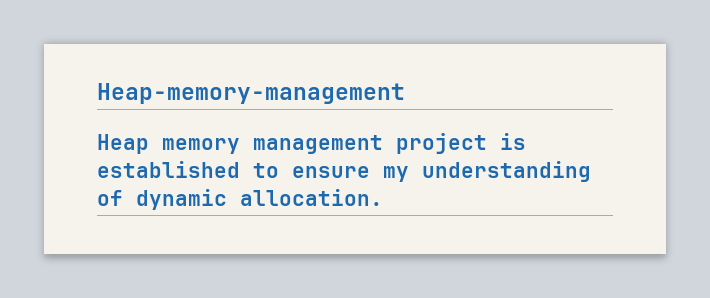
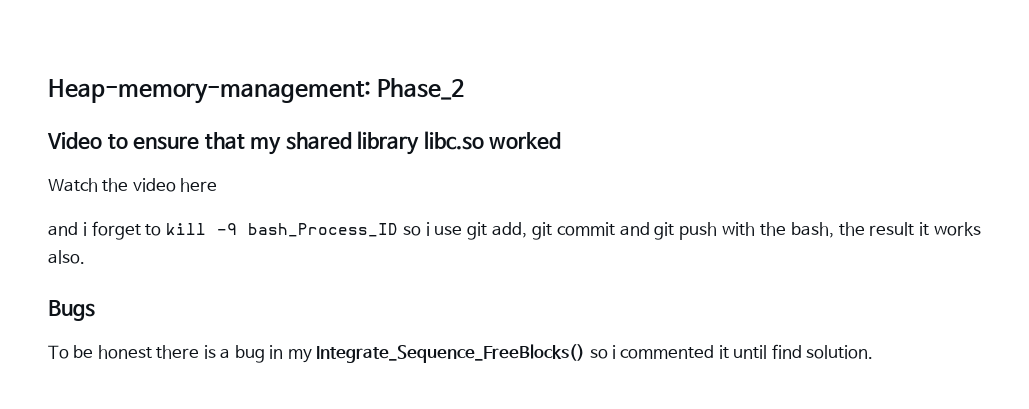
- Heap-memory-management
- Heap memory management project is established to ensure my understanding of dynamic allocation.
+ Heap-memory-management: Phase_2
+ Video to ensure that my shared library libc.so worked
+ Watch the video here
+ and i forget to kill -9 bash_Process_ID so i use git add, git commit and git push with the bash, the result it works also.
+ Bugs
+ To be honest there is a bug in my Integrate_Sequence_FreeBlocks() so i commented it until find solution.

